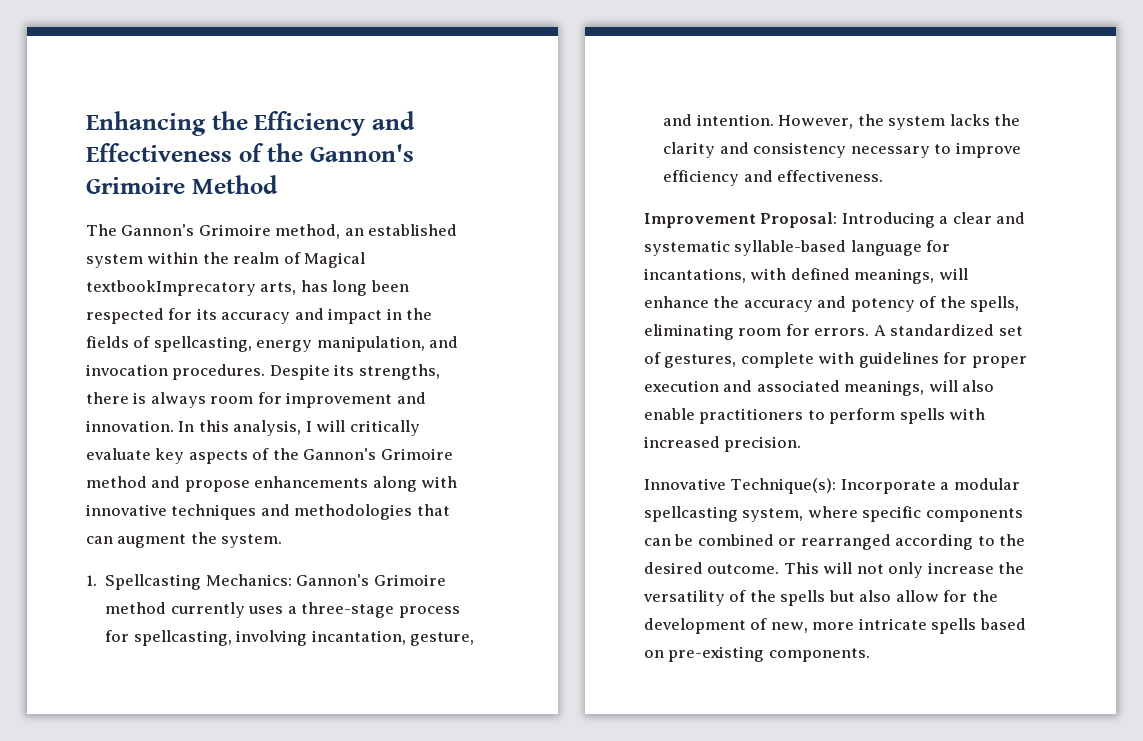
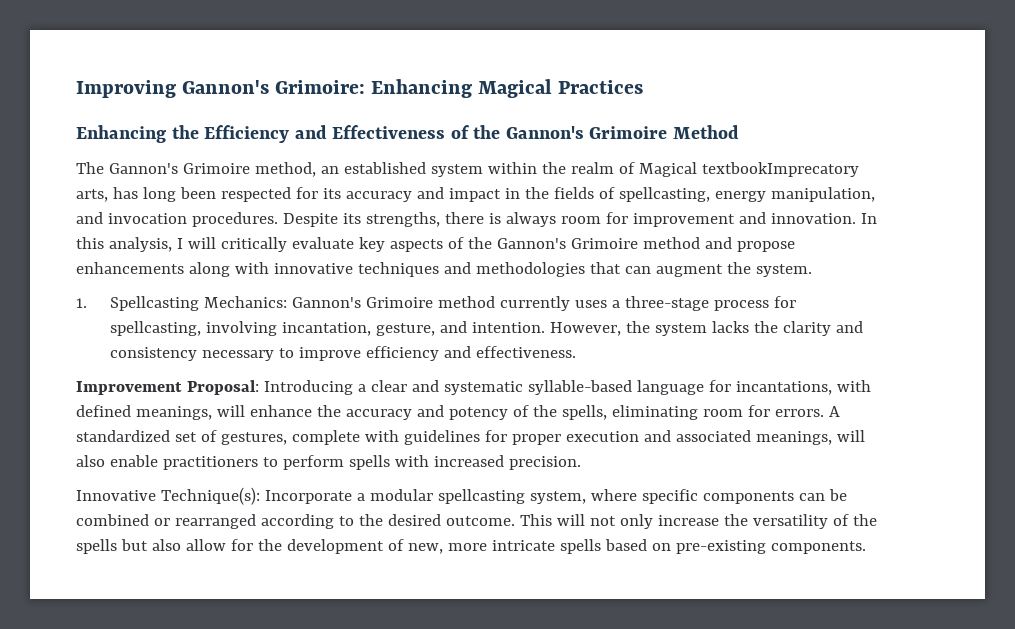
+ Improving Gannon's Grimoire: Enhancing Magical Practices

